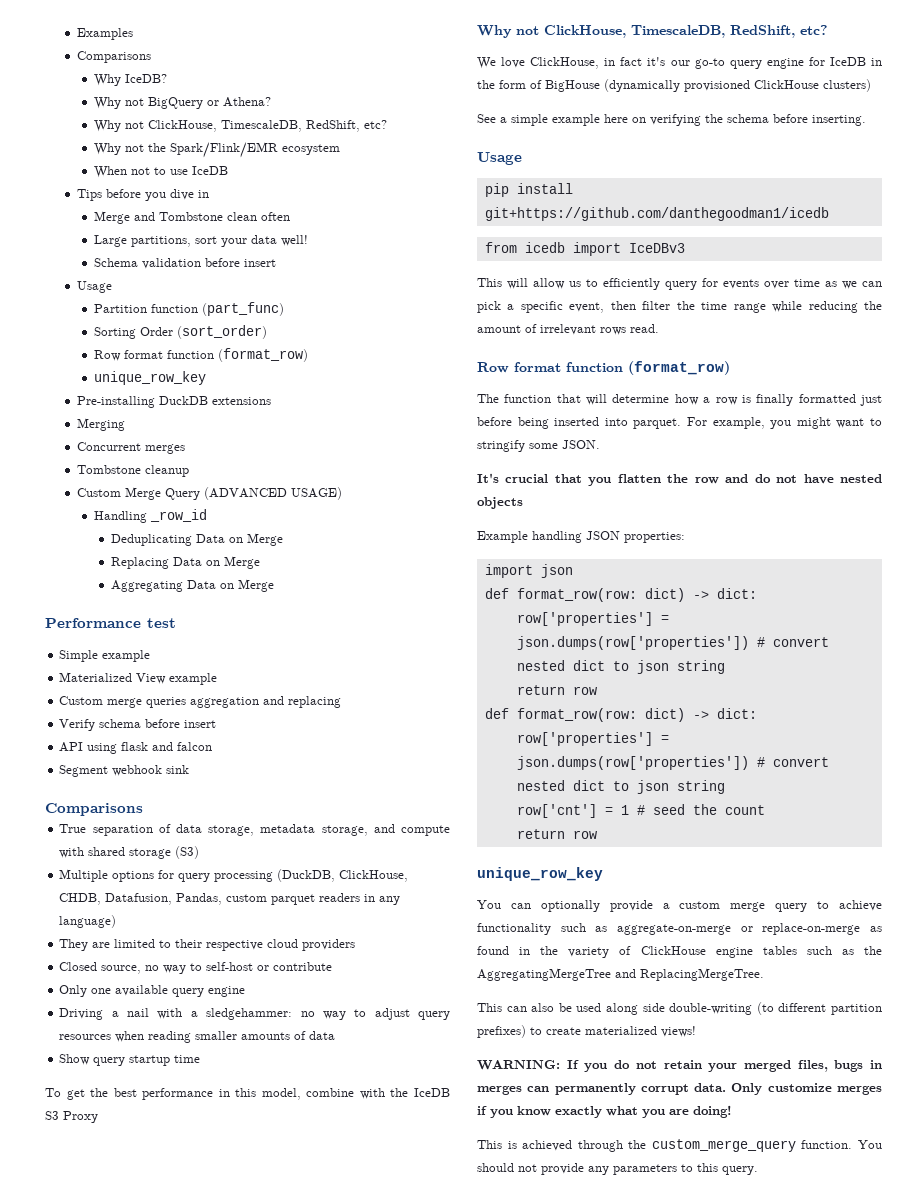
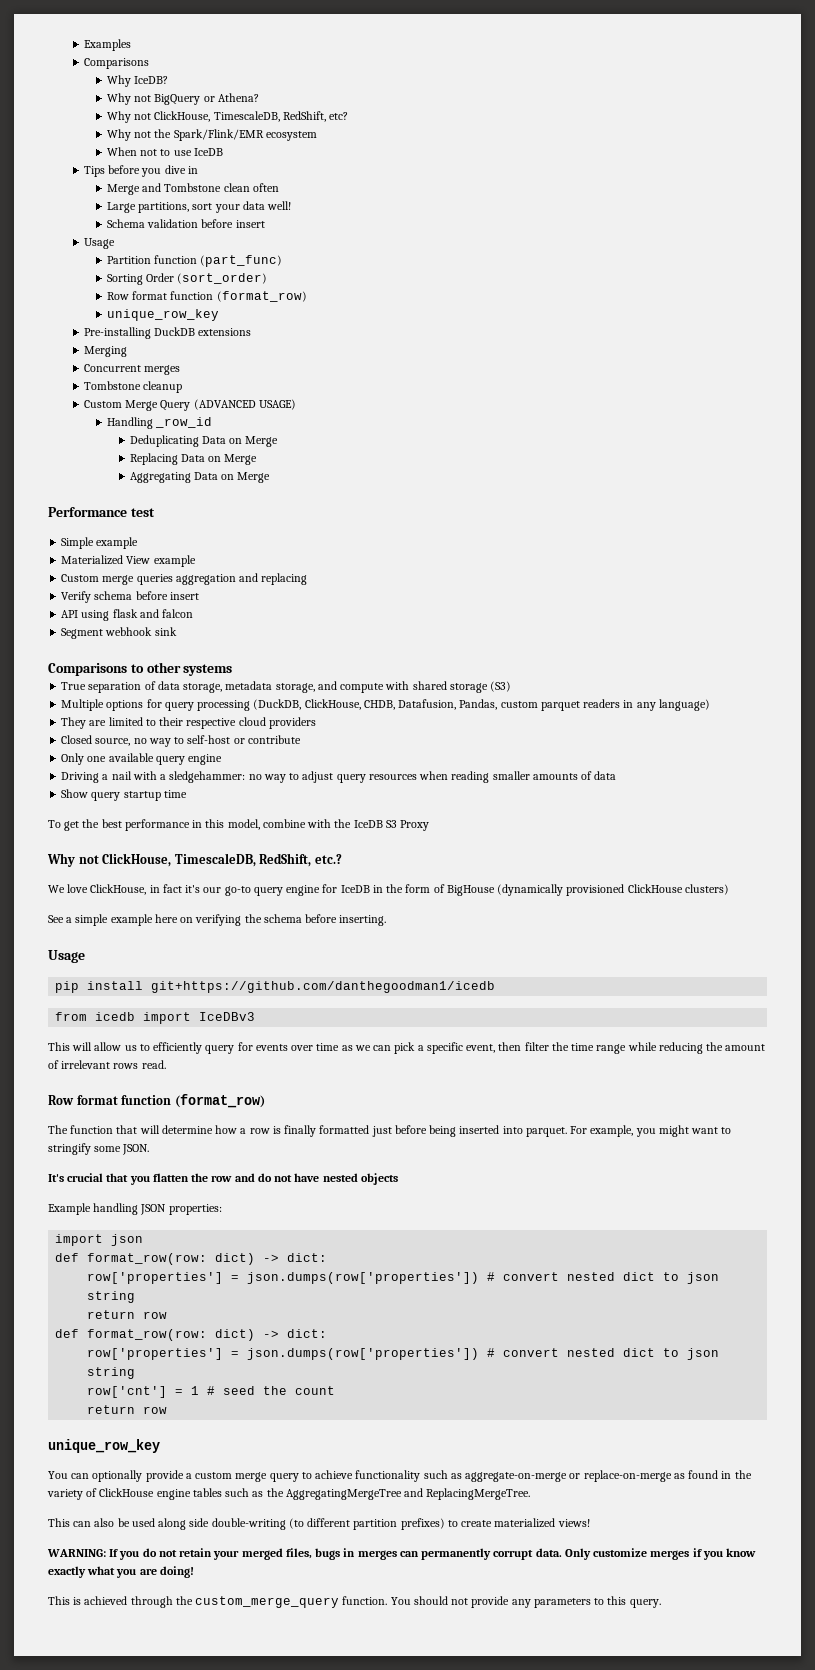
  Segment webhook sink
- Comparisons
+ Comparisons to other systems
  To get the best performance in this model, combine with the IceDB S3 Proxy
- Why not ClickHouse, TimescaleDB, RedShift, etc?
+ Why not ClickHouse, TimescaleDB, RedShift, etc.?

